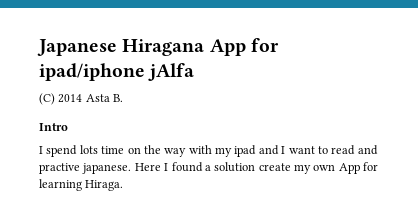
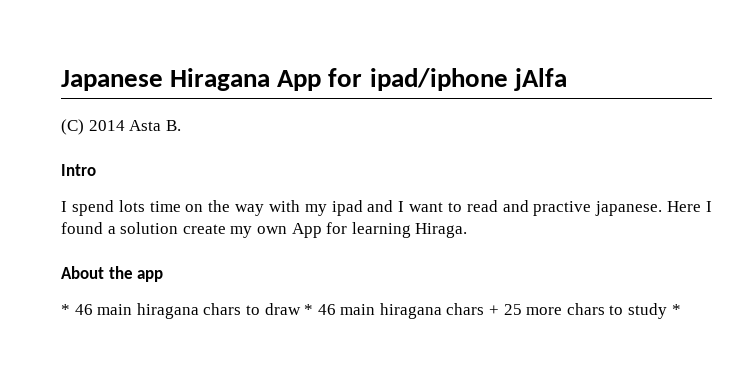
+ About the app
+ * 46 main hiragana chars to draw * 46 main hiragana chars + 25 more chars to study *

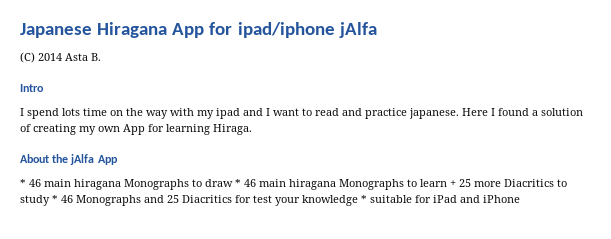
- I spend lots time on the way with my ipad and I want to read and practive japanese.
+ I spend lots time on the way with my ipad and I want to read and practice japanese.
- Here I found a solution create my own App for learning Hiraga.
+ Here I found a solution of creating my own App for learning Hiraga.
- About the app
- * 46 main hiragana chars to draw * 46 main hiragana chars + 25 more chars to study *
+ About the jAlfa App
+ * 46 main hiragana Monographs to draw * 46 main hiragana Monographs to learn + 25 more Diacritics to study * 46 Monographs and 25 Diacritics for test your knowledge * suitable for iPad and iPhone

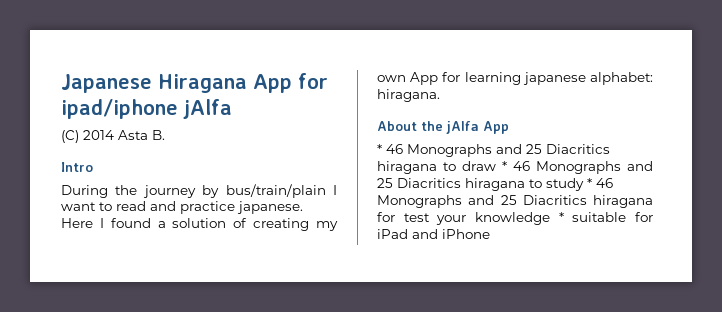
- I spend lots time on the way with my ipad and I want to read and practice japanese.
+ During the journey by bus/train/plain I want to read and practice japanese.
- Here I found a solution of creating my own App for learning Hiraga.
+ Here I found a solution of creating my own App for learning japanese alphabet: hiragana.
- * 46 main hiragana Monographs to draw * 46 main hiragana Monographs to learn + 25 more Diacritics to study * 46 Monographs and 25 Diacritics for test your knowledge * suitable for iPad and iPhone
+ * 46 Monographs and 25 Diacritics hiragana to draw * 46 Monographs and 25 Diacritics hiragana to study * 46 Monographs and 25 Diacritics hiragana for test your knowledge * suitable for iPad and iPhone

